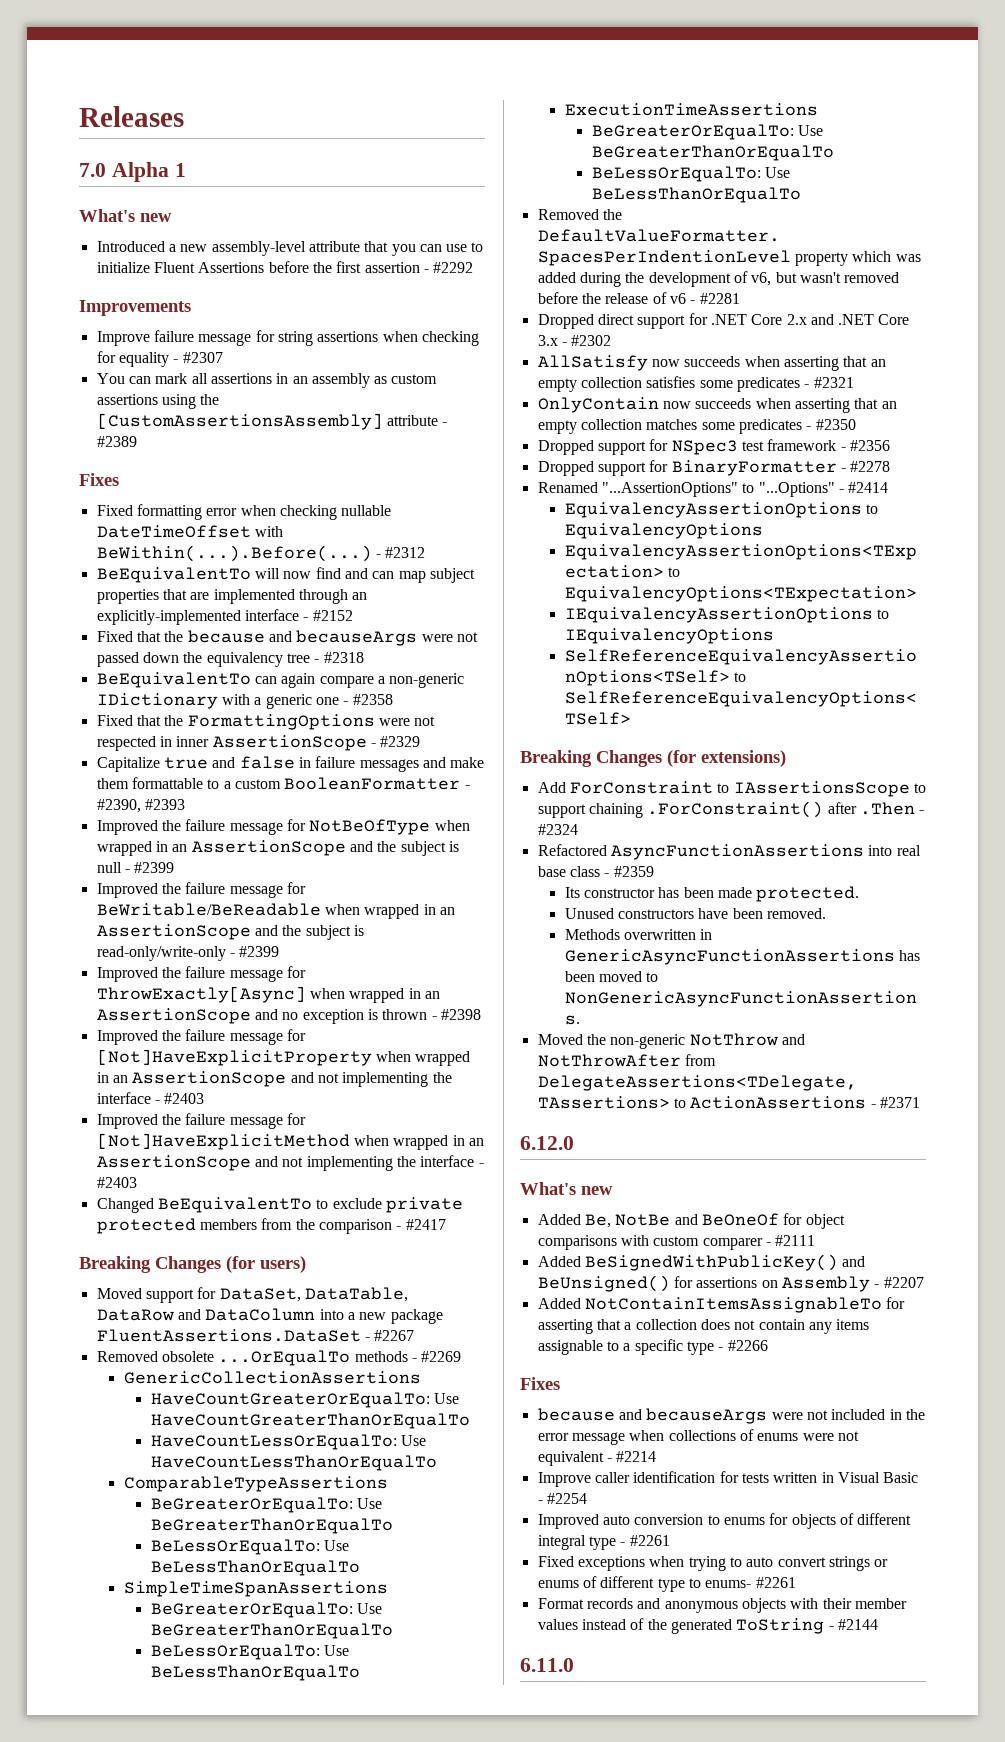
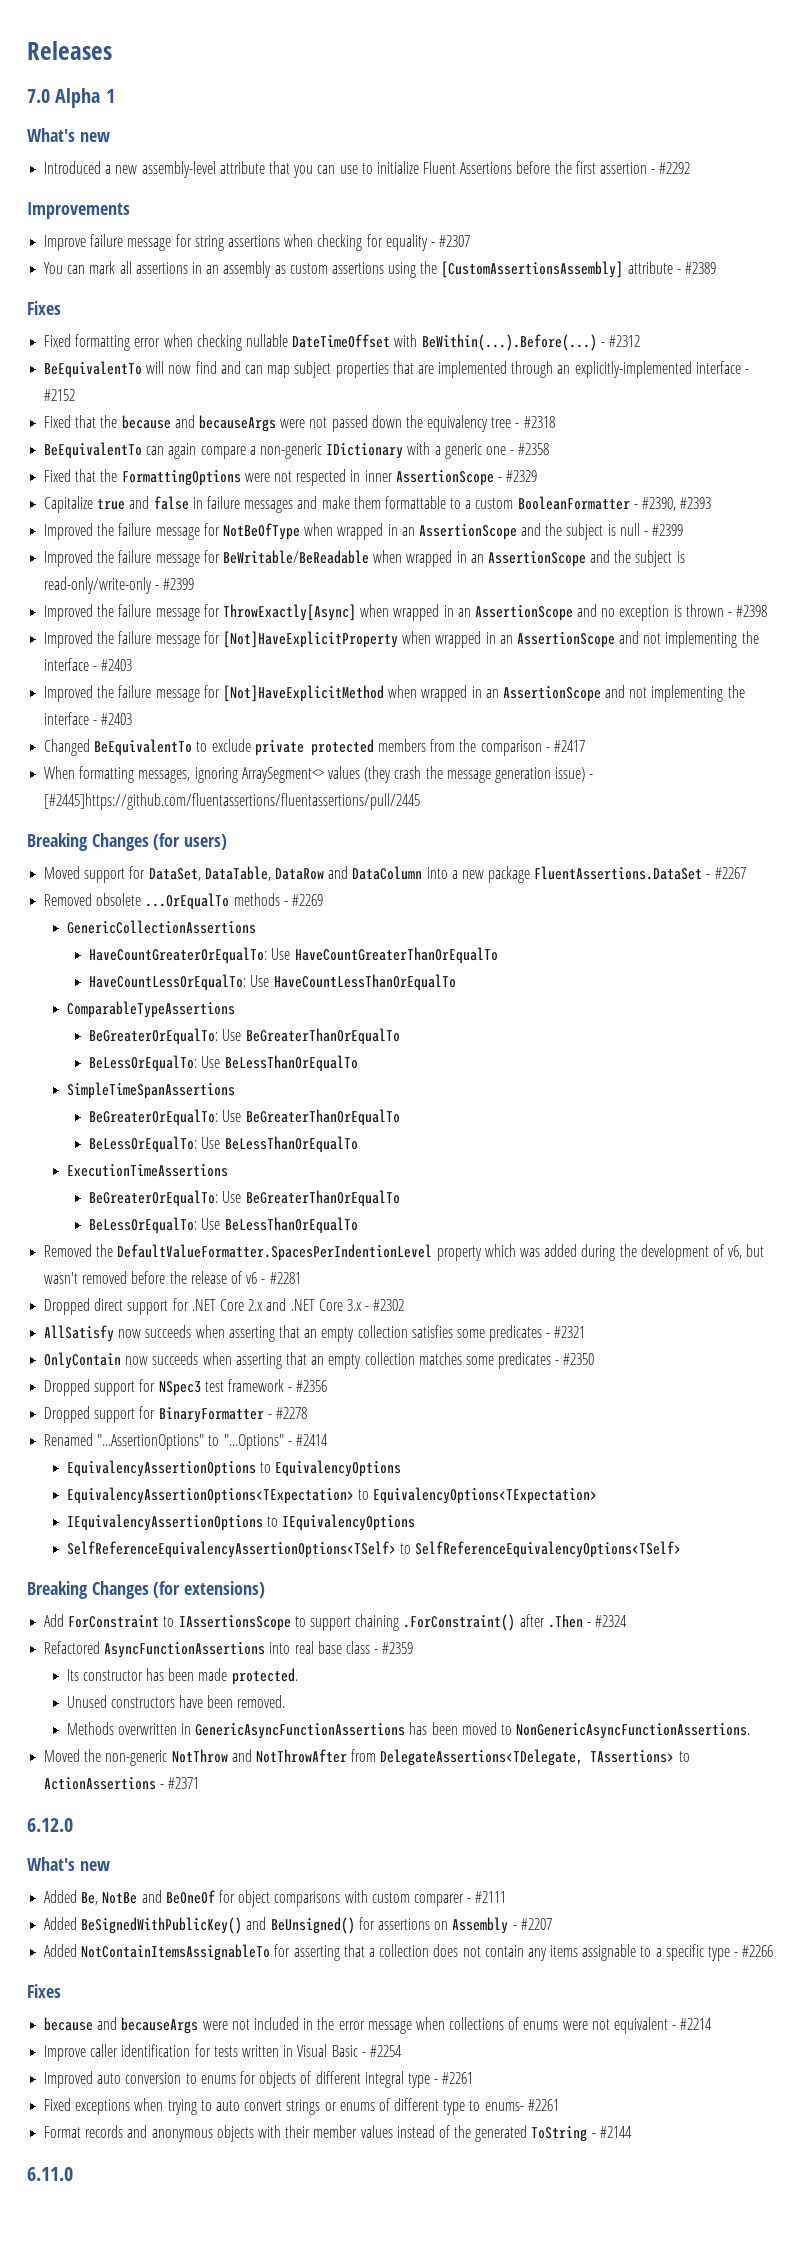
+ When formatting messages, ignoring ArraySegment<> values (they crash the message generation issue) - [#2445]https://github.com/fluentassertions/fluentassertions/pull/2445

